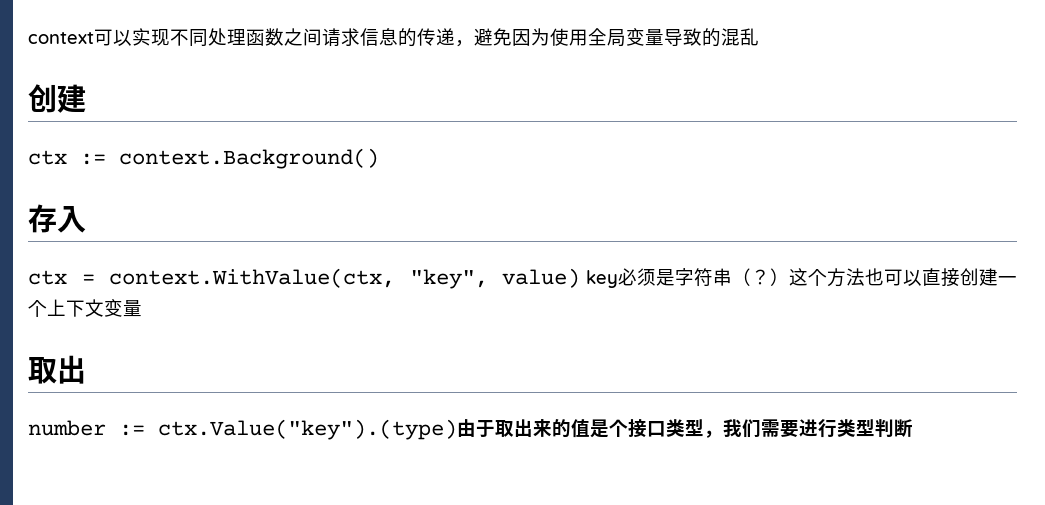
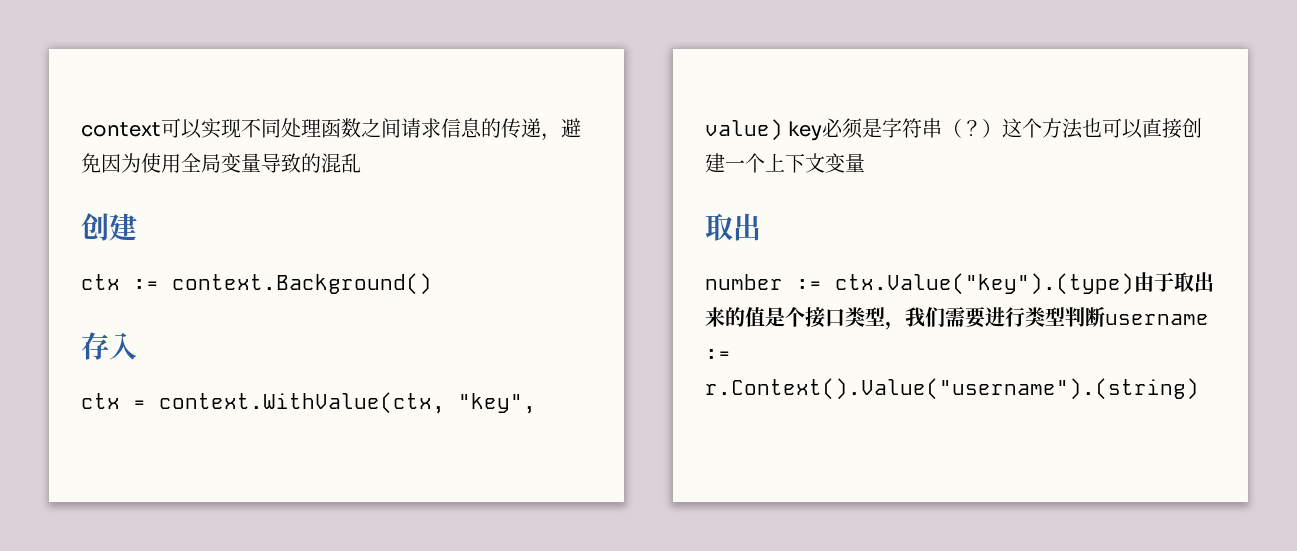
- number := ctx.Value("key").(type)由于取出来的值是个接口类型，我们需要进行类型判断
+ number := ctx.Value("key").(type)由于取出来的值是个接口类型，我们需要进行类型判断username := r.Context().Value("username").(string)

